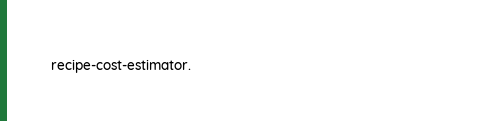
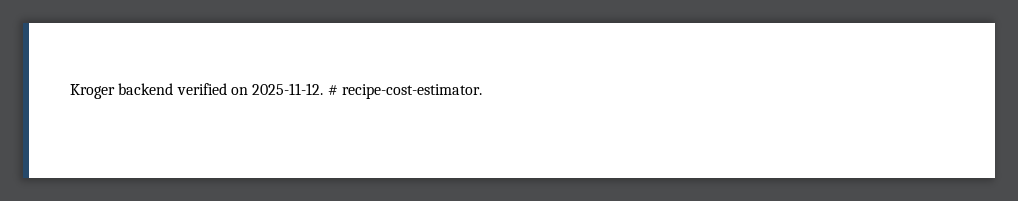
- recipe-cost-estimator.
+ Kroger backend verified on 2025-11-12. # recipe-cost-estimator.

